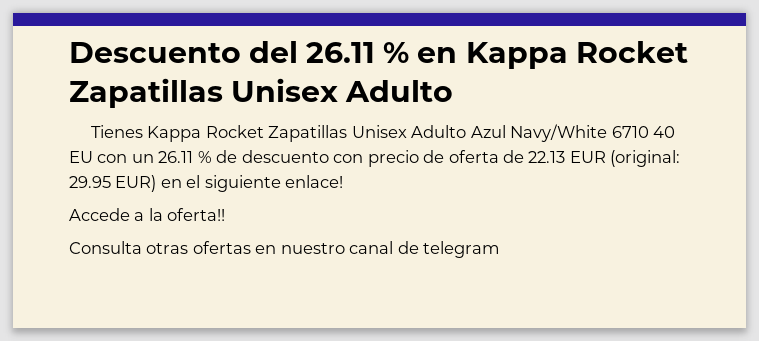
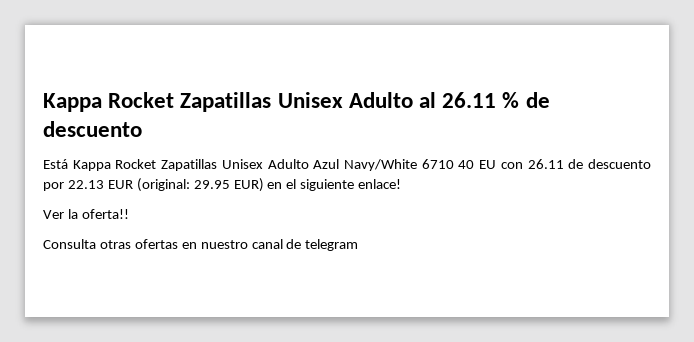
- Descuento del 26.11 % en Kappa Rocket Zapatillas Unisex Adulto
- Tienes Kappa Rocket Zapatillas Unisex Adulto Azul Navy/White 6710 40 EU con un 26.11 % de descuento con precio de oferta de 22.13 EUR (original: 29.95 EUR) en el siguiente enlace!
+ Kappa Rocket Zapatillas Unisex Adulto al 26.11 % de descuento
+ Está Kappa Rocket Zapatillas Unisex Adulto Azul Navy/White 6710 40 EU con 26.11 de descuento por 22.13 EUR (original: 29.95 EUR) en el siguiente enlace!
- Accede a la oferta!!
+ Ver la oferta!!

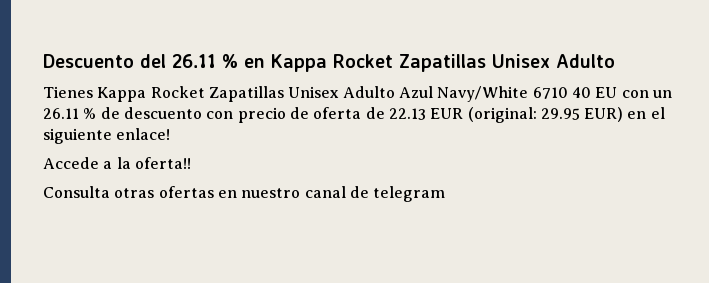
- Kappa Rocket Zapatillas Unisex Adulto al 26.11 % de descuento
- Está Kappa Rocket Zapatillas Unisex Adulto Azul Navy/White 6710 40 EU con 26.11 de descuento por 22.13 EUR (original: 29.95 EUR) en el siguiente enlace!
+ Descuento del 26.11 % en Kappa Rocket Zapatillas Unisex Adulto
+ Tienes Kappa Rocket Zapatillas Unisex Adulto Azul Navy/White 6710 40 EU con un 26.11 % de descuento con precio de oferta de 22.13 EUR (original: 29.95 EUR) en el siguiente enlace!
- Ver la oferta!!
+ Accede a la oferta!!

